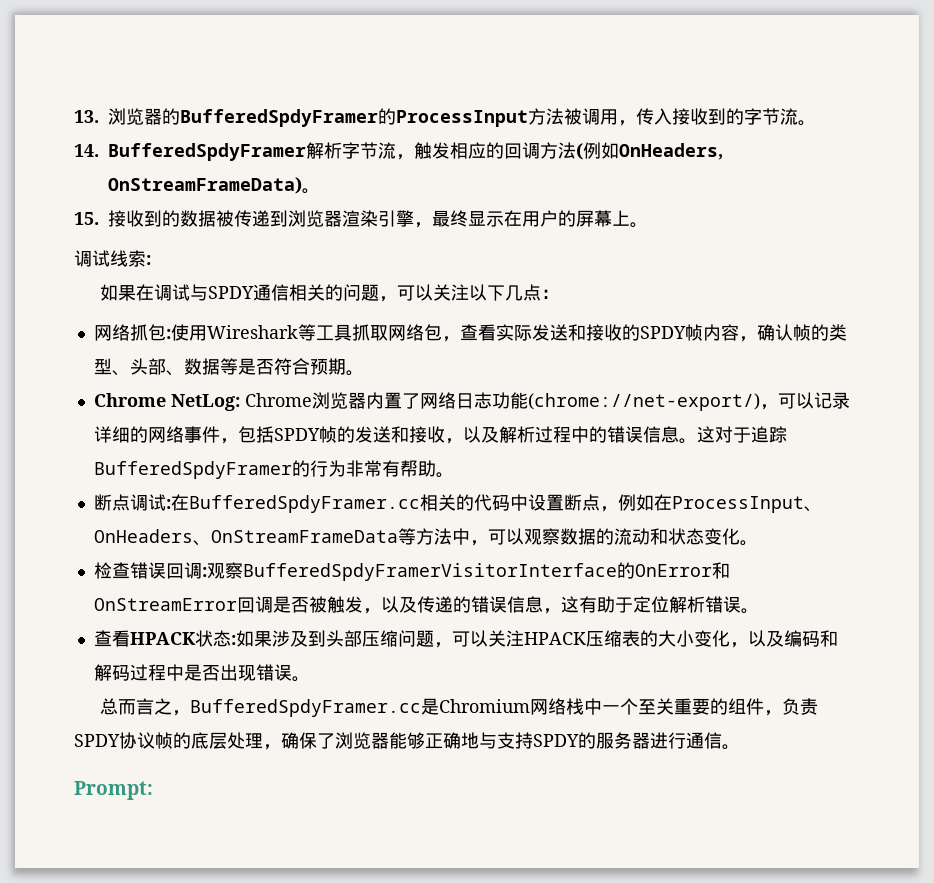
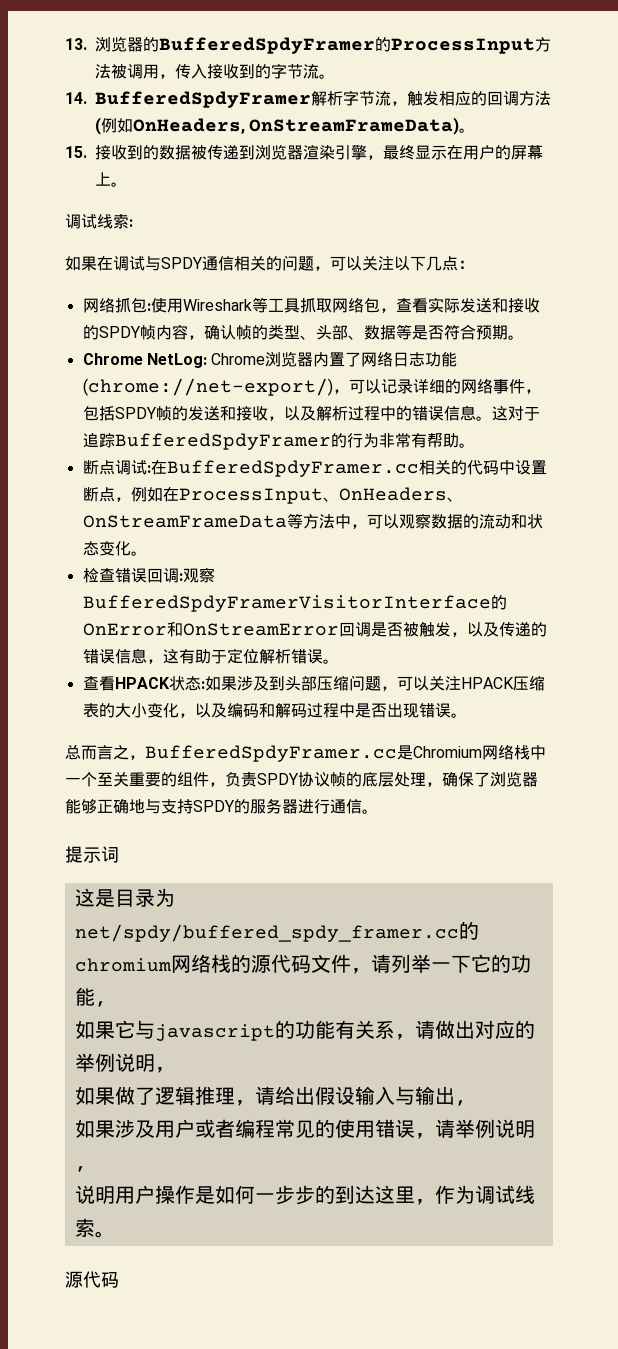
- Prompt:
+ 提示词
+ 这是目录为net/spdy/buffered_spdy_framer.cc的chromium网络栈的源代码文件，请列举一下它的功能,
+ 如果它与javascript的功能有关系，请做出对应的举例说明，
+ 如果做了逻辑推理，请给出假设输入与输出,
+ 如果涉及用户或者编程常见的使用错误，请举例说明,
+ 说明用户操作是如何一步步的到达这里，作为调试线索。
+ 源代码

